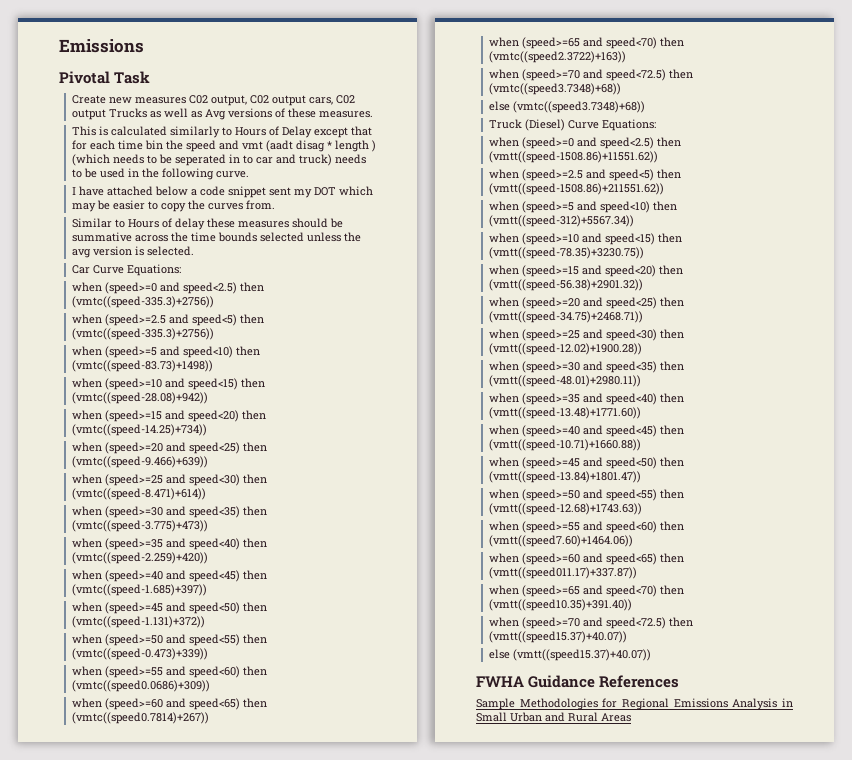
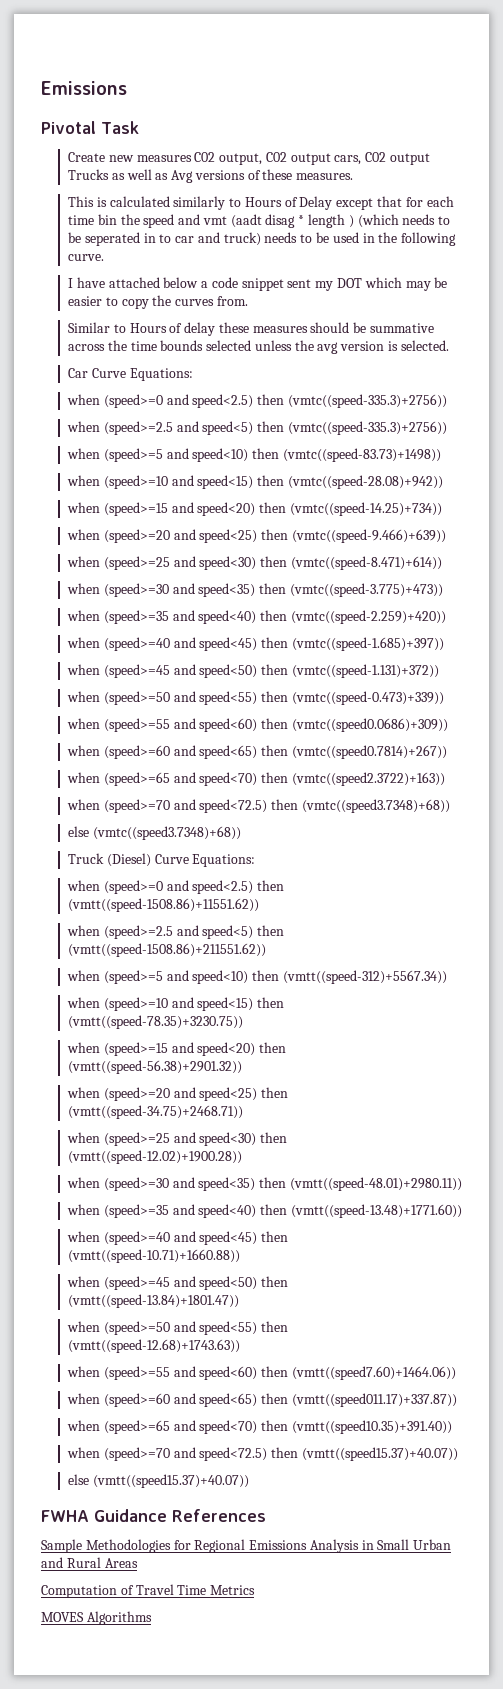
+ Computation of Travel Time Metrics
+ MOVES Algorithms

